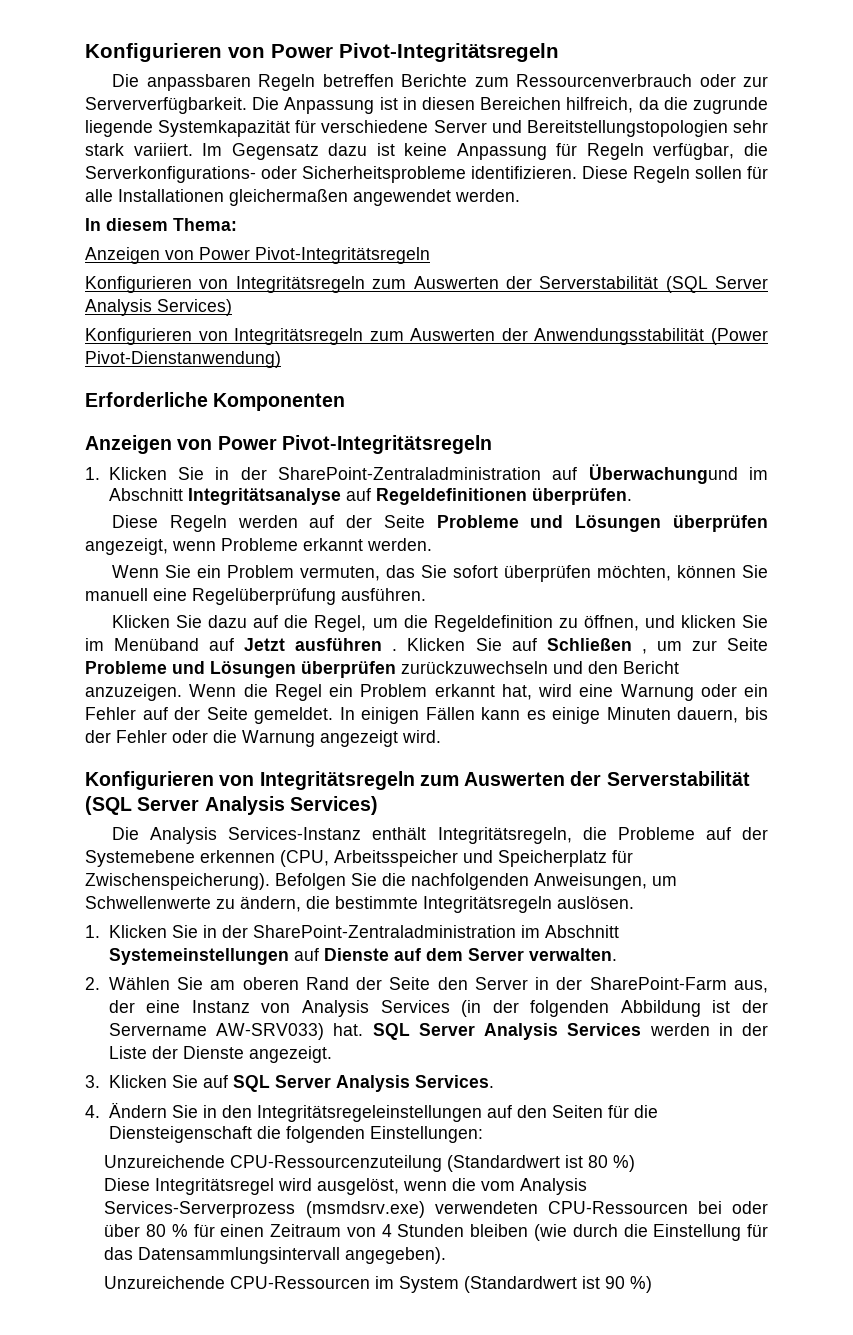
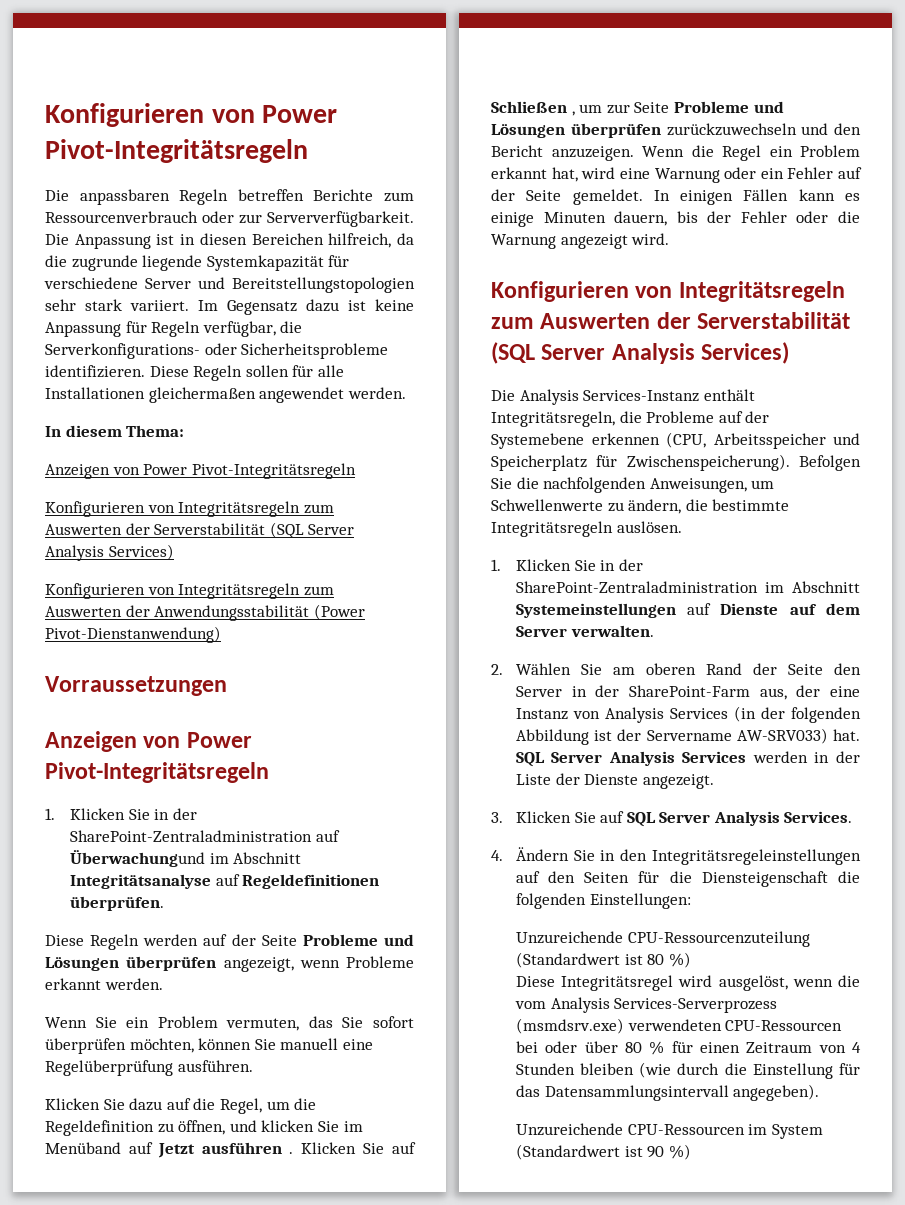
- Erforderliche Komponenten
+ Vorraussetzungen

